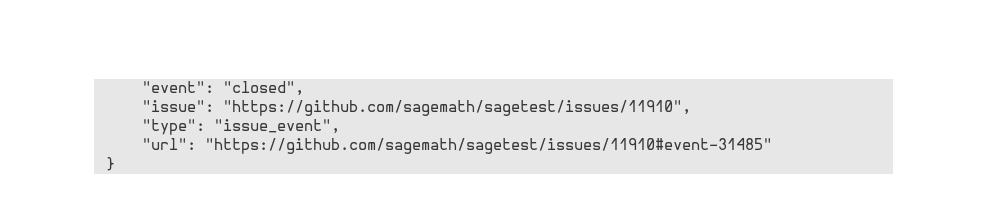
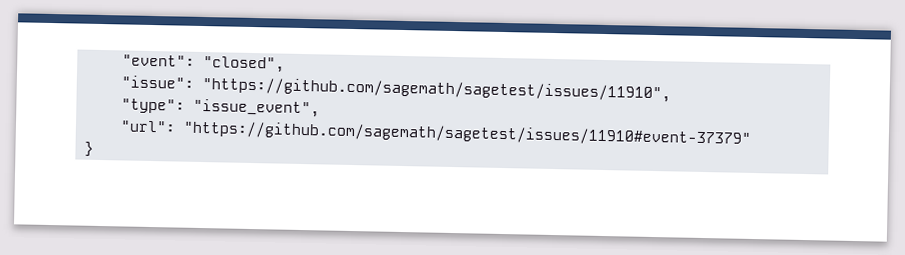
- "url": "https://github.com/sagemath/sagetest/issues/11910#event-31485"
+ "url": "https://github.com/sagemath/sagetest/issues/11910#event-37379"

